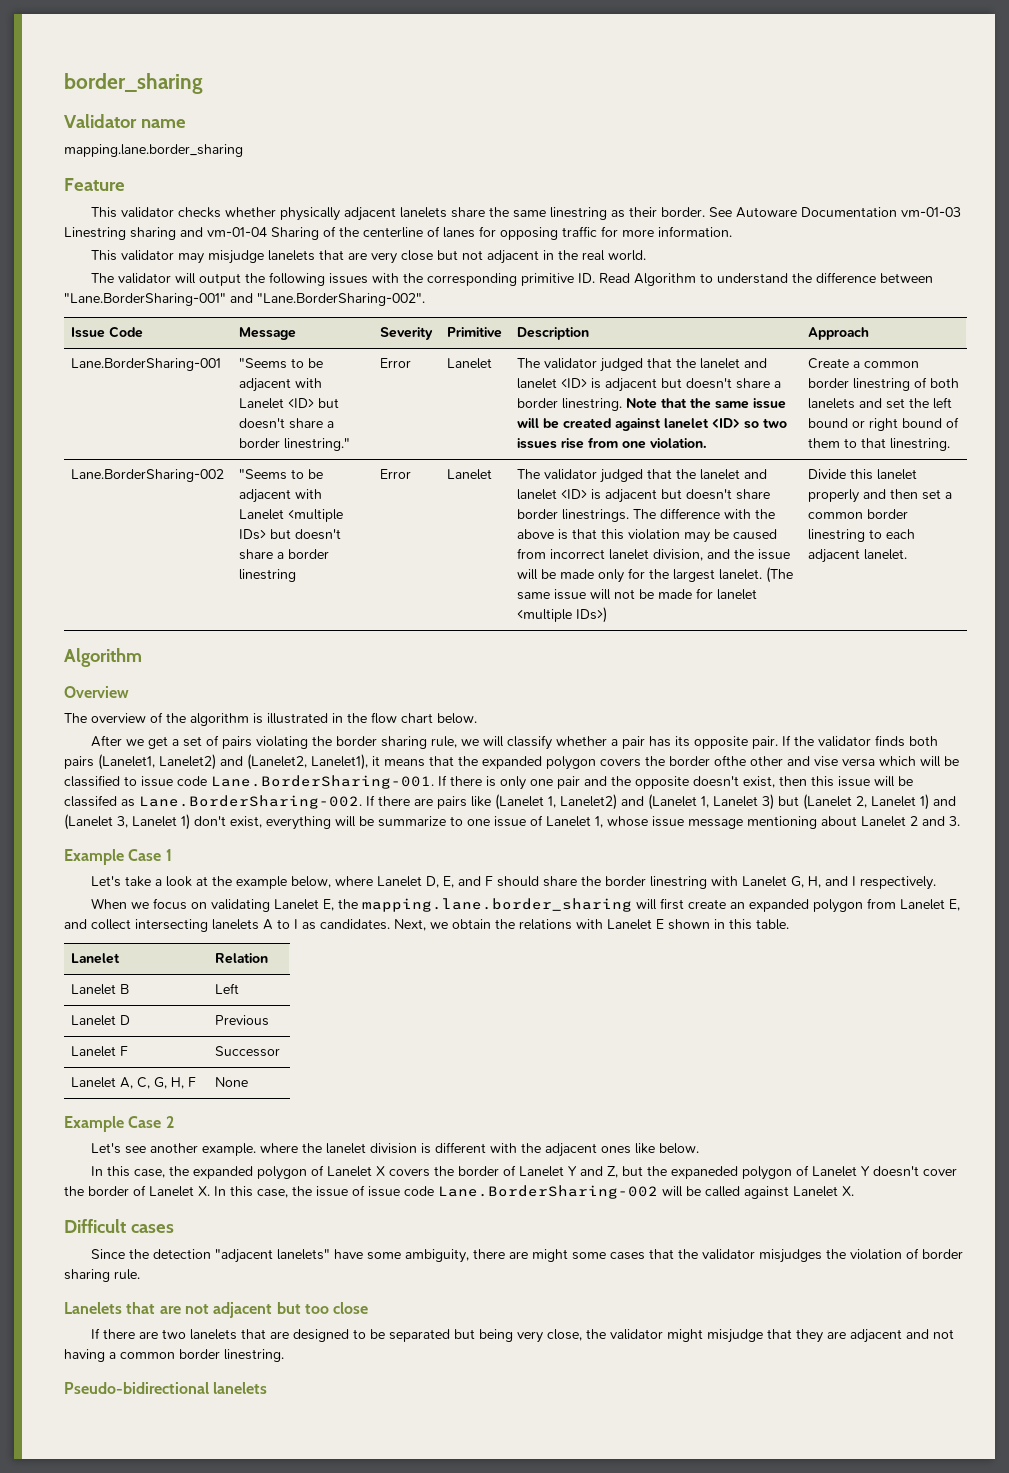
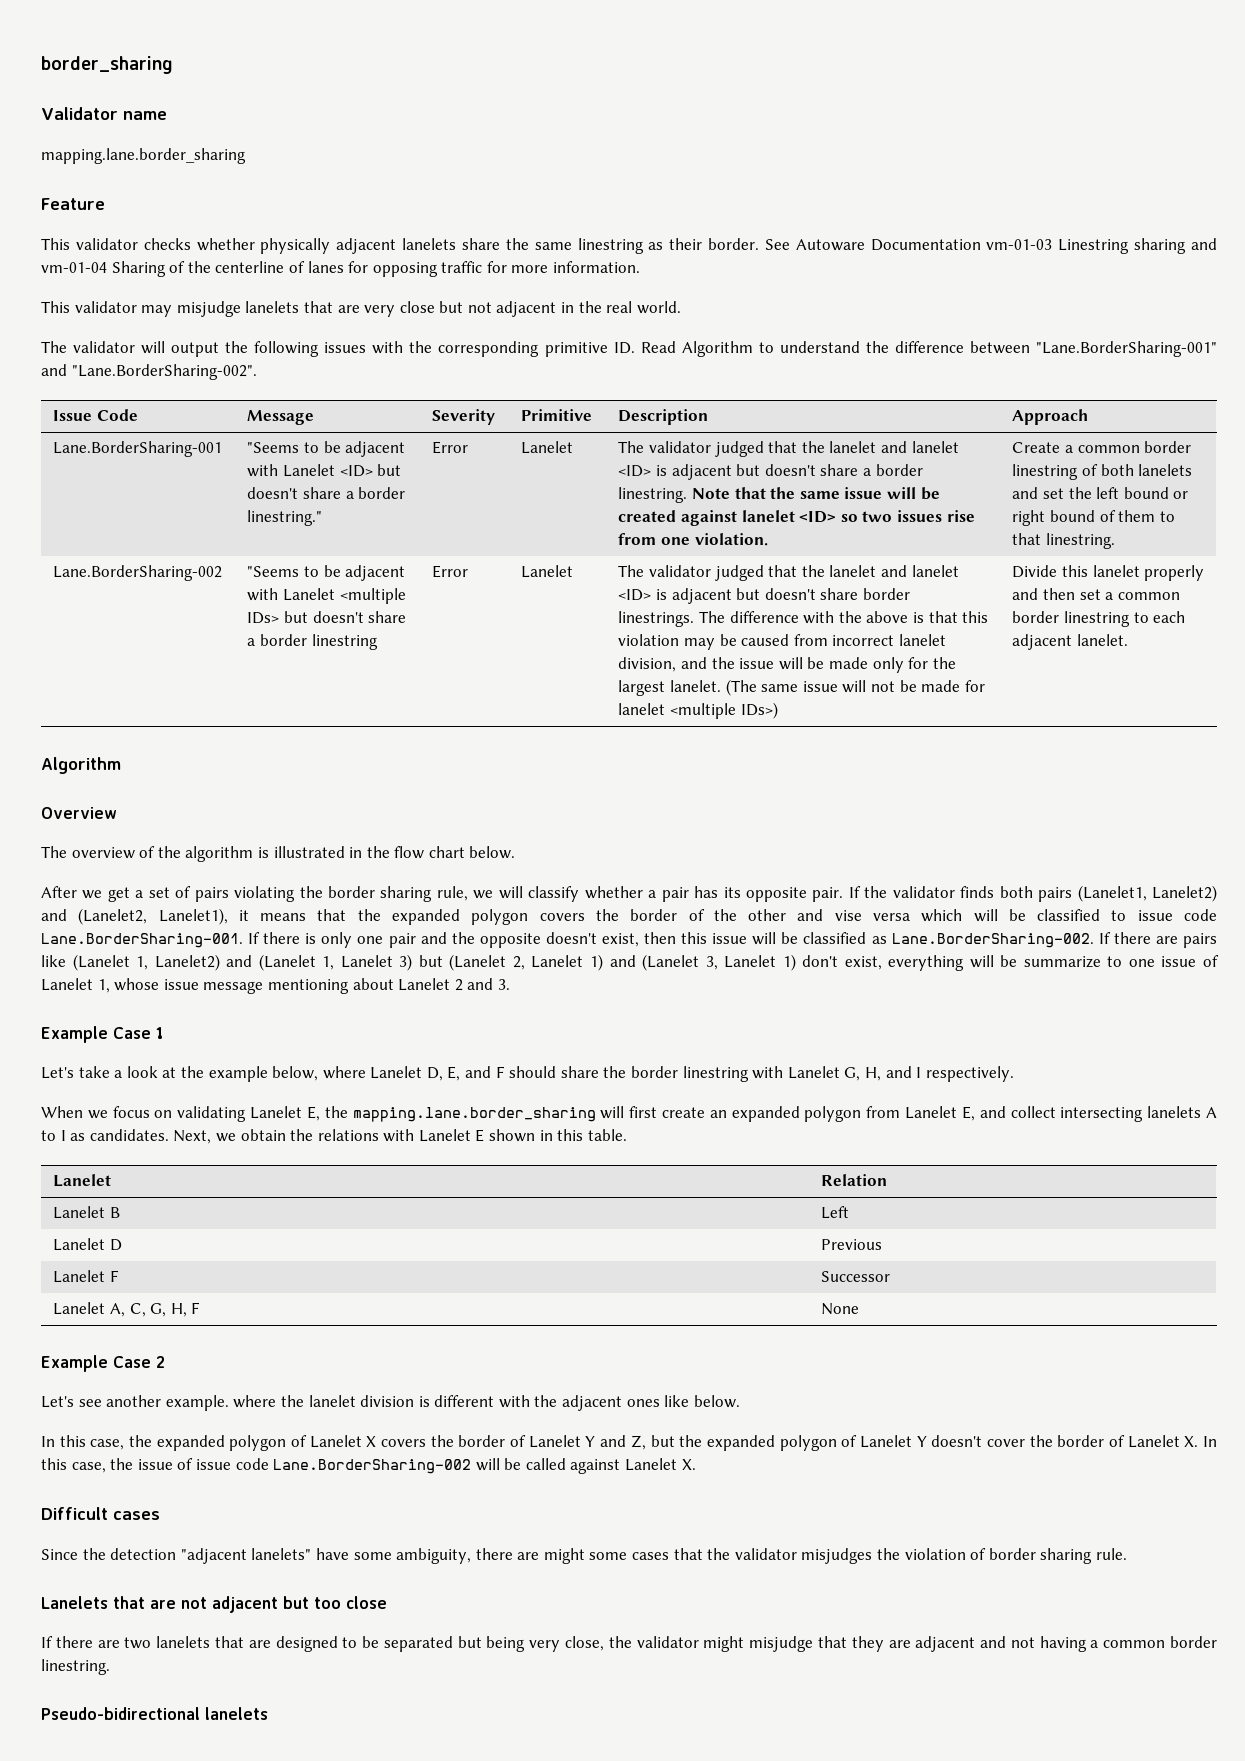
- If the validator finds both pairs (Lanelet1, Lanelet2) and (Lanelet2, Lanelet1), it means that the expanded polygon covers the border ofthe other and vise versa which will be classified to issue code Lane.BorderSharing-001. If there is only one pair and the opposite doesn't exist, then this issue will be classifed as Lane.BorderSharing-002. If there are pairs like (Lanelet 1, Lanelet2) and (Lanelet 1, Lanelet 3) but (Lanelet 2, Lanelet 1) and (Lanelet 3, Lanelet 1) don't exist, everything will be summarize to one issue of Lanelet 1, whose issue message mentioning about Lanelet 2 and 3.
+ If the validator finds both pairs (Lanelet1, Lanelet2) and (Lanelet2, Lanelet1), it means that the expanded polygon covers the border of the other and vise versa which will be classified to issue code Lane.BorderSharing-001. If there is only one pair and the opposite doesn't exist, then this issue will be classified as Lane.BorderSharing-002. If there are pairs like (Lanelet 1, Lanelet2) and (Lanelet 1, Lanelet 3) but (Lanelet 2, Lanelet 1) and (Lanelet 3, Lanelet 1) don't exist, everything will be summarize to one issue of Lanelet 1, whose issue message mentioning about Lanelet 2 and 3.
- In this case, the expanded polygon of Lanelet X covers the border of Lanelet Y and Z, but the expaneded polygon of Lanelet Y doesn't cover the border of Lanelet X. In this case, the issue of issue code Lane.BorderSharing-002 will be called against Lanelet X.
+ In this case, the expanded polygon of Lanelet X covers the border of Lanelet Y and Z, but the expanded polygon of Lanelet Y doesn't cover the border of Lanelet X. In this case, the issue of issue code Lane.BorderSharing-002 will be called against Lanelet X.

